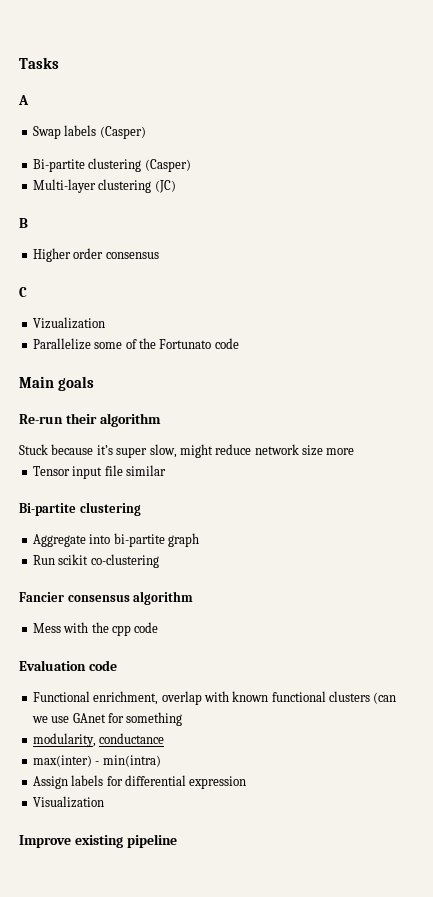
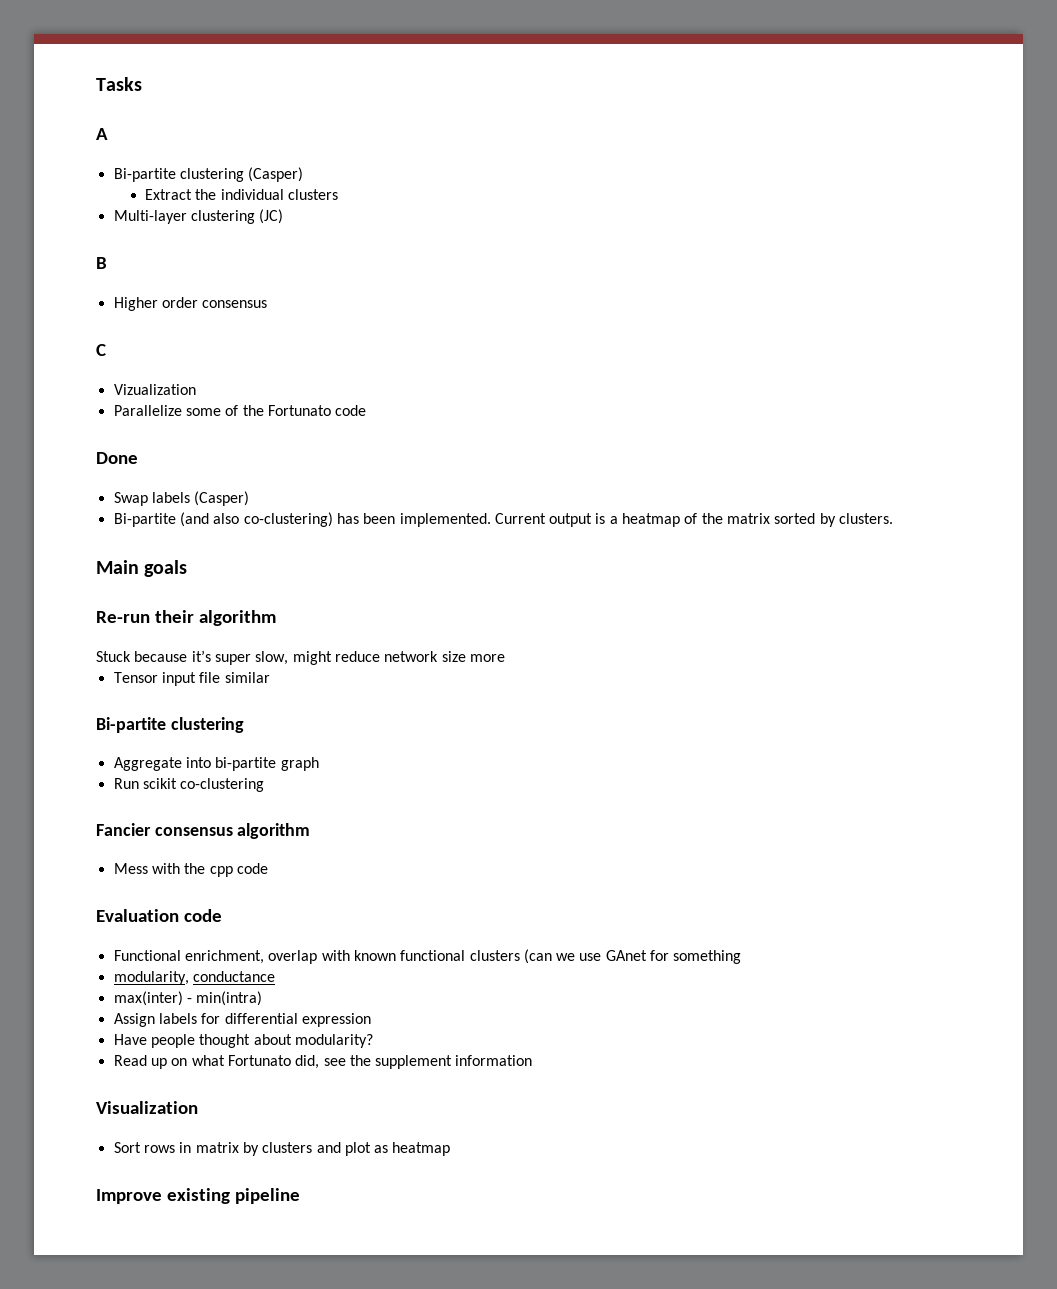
- Swap labels (Casper)
+ Extract the individual clusters
+ Done
+ Swap labels (Casper)
+ Bi-partite (and also co-clustering) has been implemented. Current output is a heatmap of the matrix sorted by clusters.
+ Have people thought about modularity?
+ Read up on what Fortunato did, see the supplement information
  Visualization
+ Sort rows in matrix by clusters and plot as heatmap

